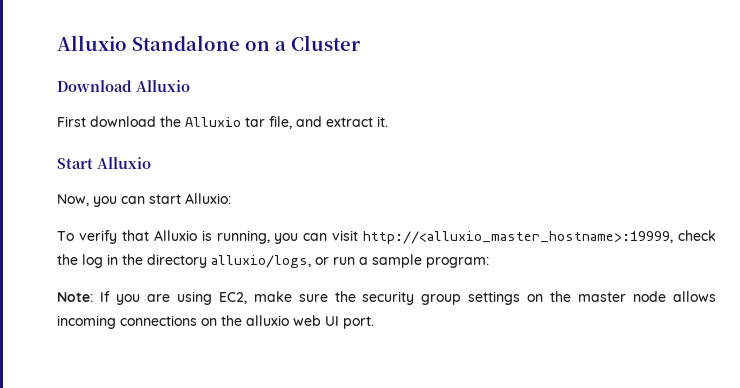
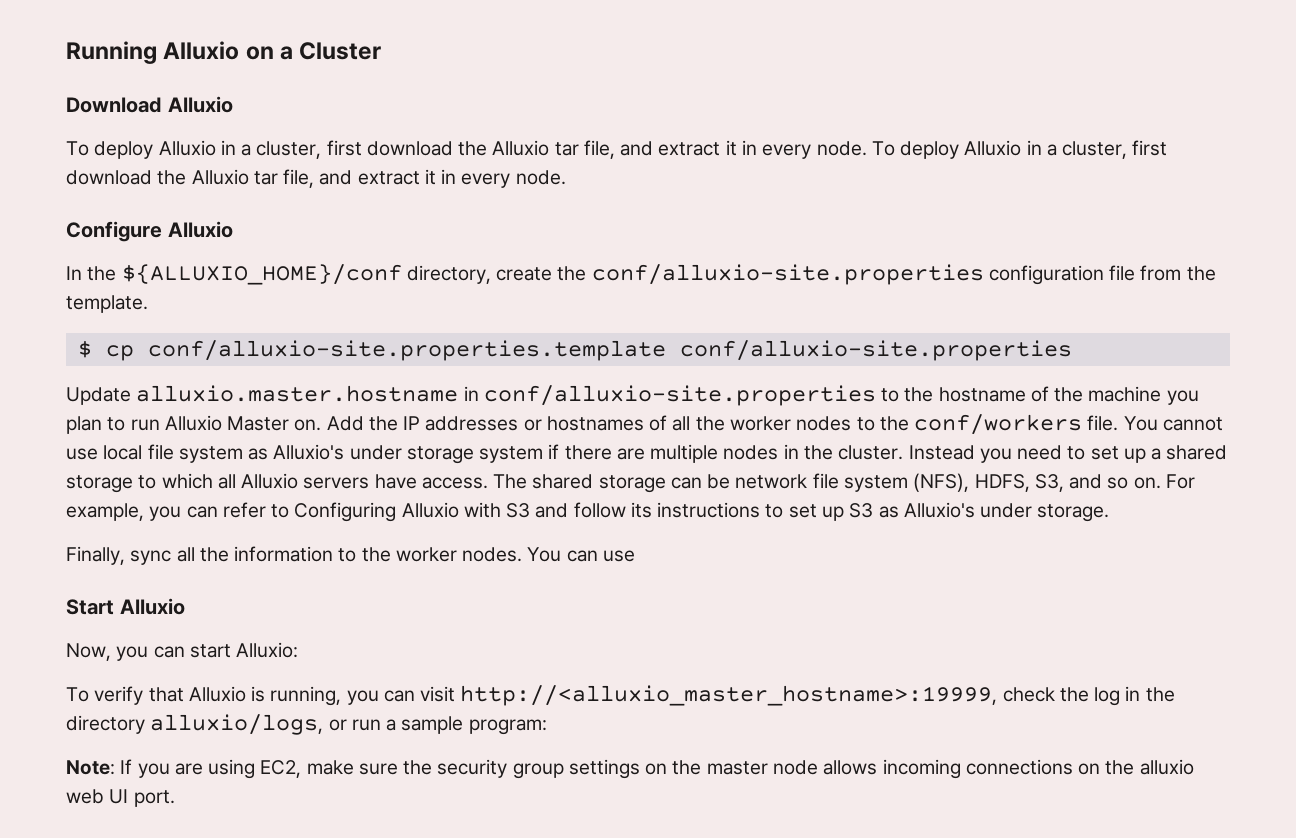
- Alluxio Standalone on a Cluster
+ Running Alluxio on a Cluster
- First download the Alluxio tar file, and extract it.
+ To deploy Alluxio in a cluster, first download the Alluxio tar file, and extract it in every node. To deploy Alluxio in a cluster, first download the Alluxio tar file, and extract it in every node.
+ Configure Alluxio
+ In the ${ALLUXIO_HOME}/conf directory, create the conf/alluxio-site.properties configuration file from the template.
+ $ cp conf/alluxio-site.properties.template conf/alluxio-site.properties
+ Update alluxio.master.hostname in conf/alluxio-site.properties to the hostname of the machine you plan to run Alluxio Master on. Add the IP addresses or hostnames of all the worker nodes to the conf/workers file. You cannot use local file system as Alluxio's under storage system if there are multiple nodes in the cluster. Instead you need to set up a shared storage to which all Alluxio servers have access. The shared storage can be network file system (NFS), HDFS, S3, and so on. For example, you can refer to Configuring Alluxio with S3 and follow its instructions to set up S3 as Alluxio's under storage.
+ Finally, sync all the information to the worker nodes. You can use

